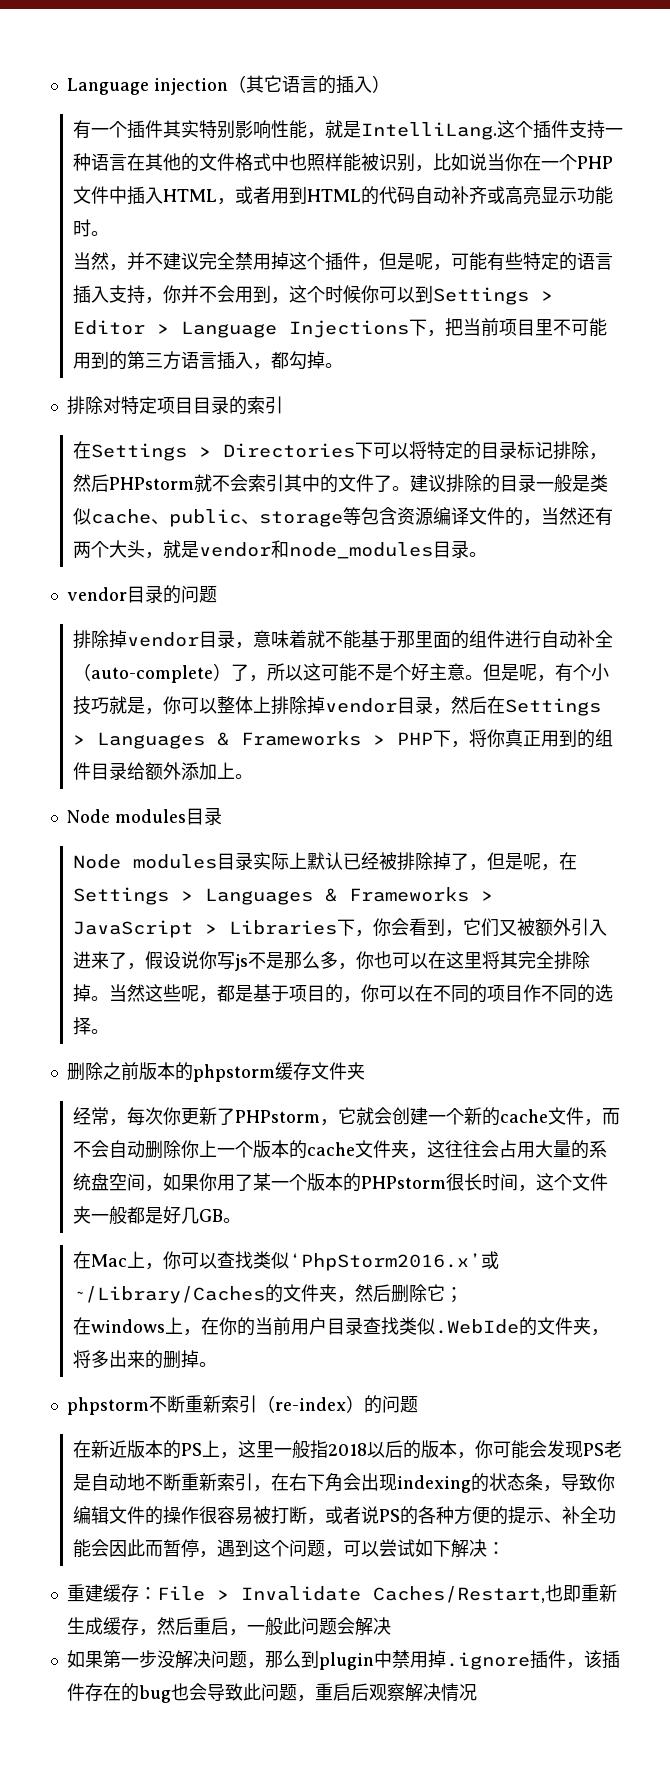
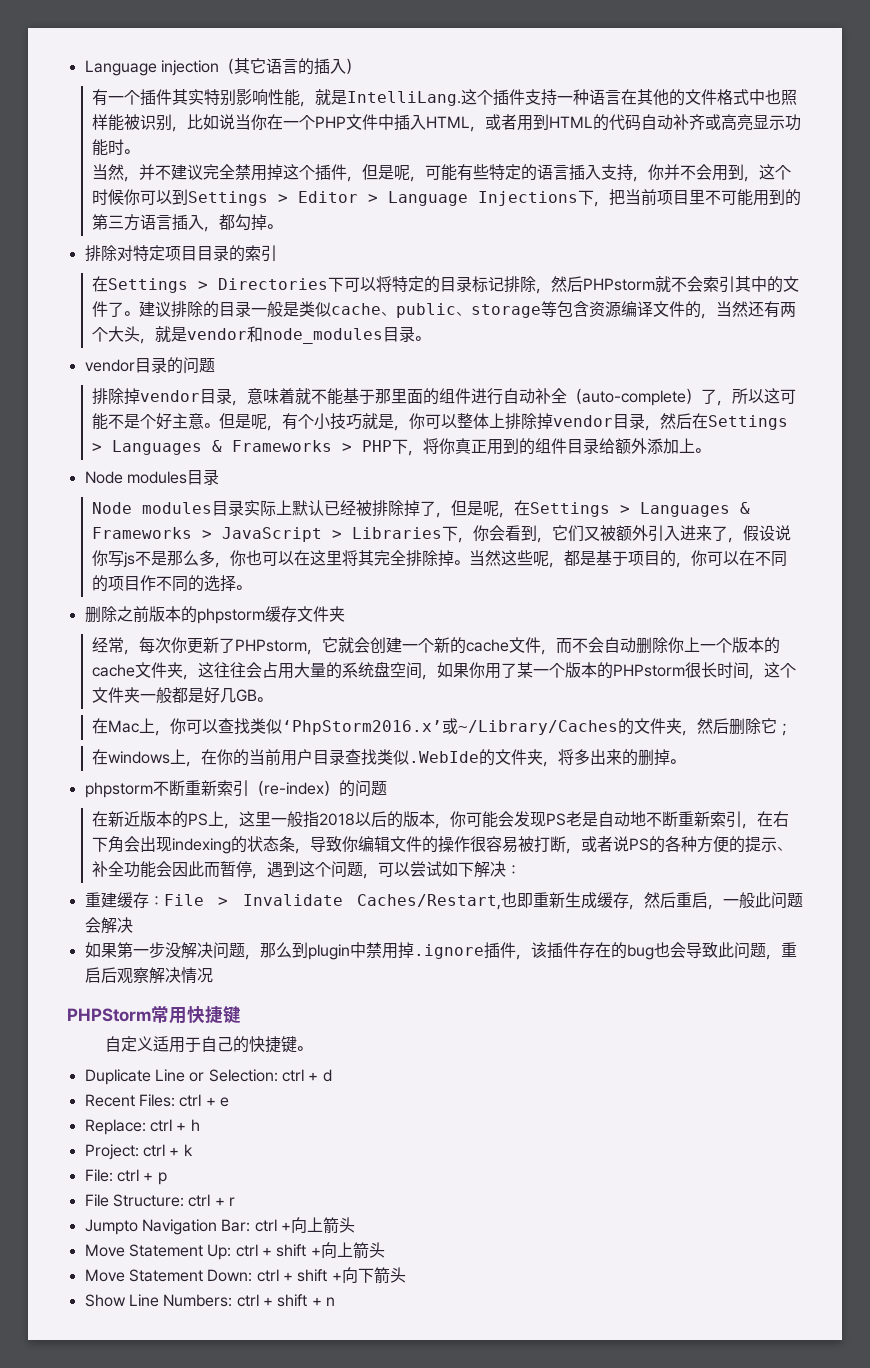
+ PHPStorm常用快捷键
+ 自定义适用于自己的快捷键。
+ Duplicate Line or Selection: ctrl + d
+ Recent Files: ctrl + e
+ Replace: ctrl + h
+ Project: ctrl + k
+ File: ctrl + p
+ File Structure: ctrl + r
+ Jumpto Navigation Bar: ctrl +向上箭头
+ Move Statement Up: ctrl + shift +向上箭头
+ Move Statement Down: ctrl + shift +向下箭头
+ Show Line Numbers: ctrl + shift + n

